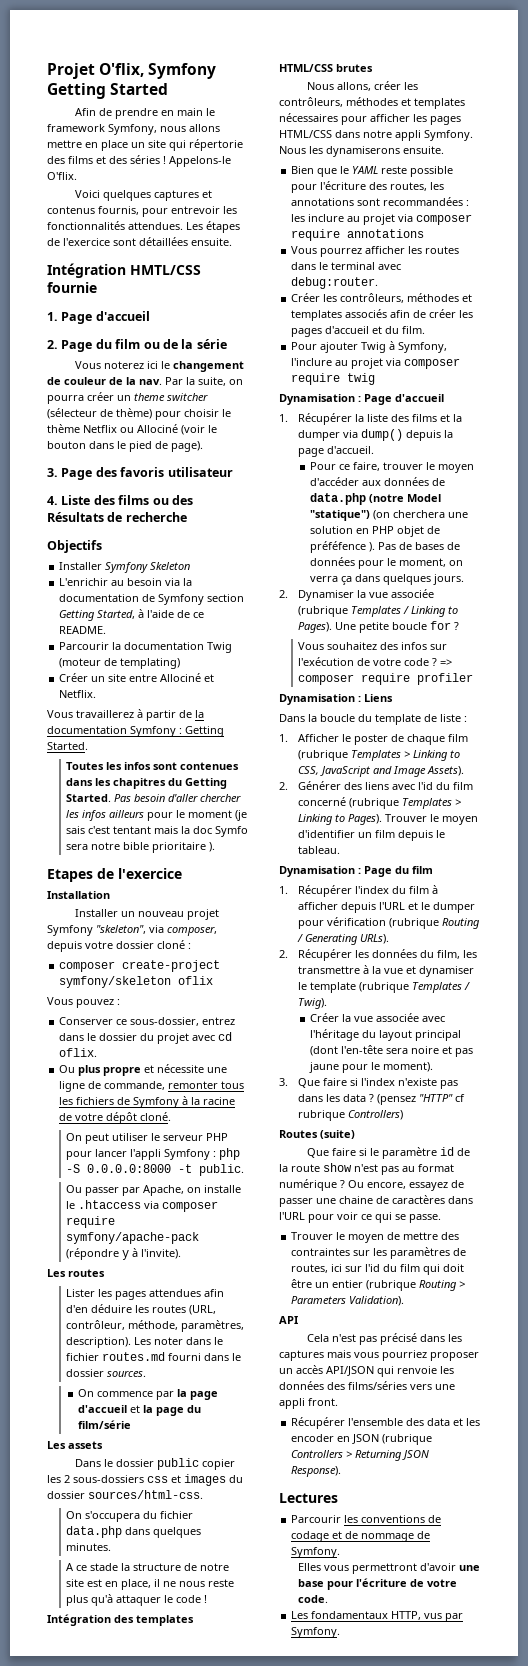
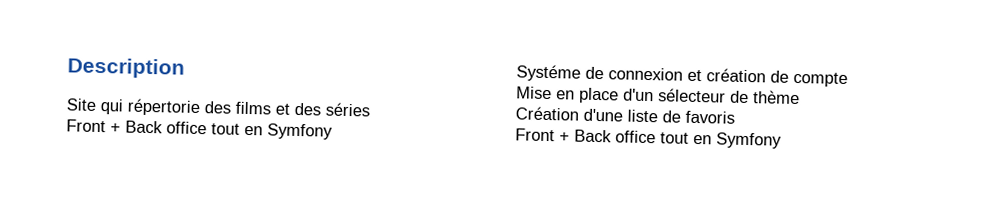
- Projet O'flix, Symfony Getting Started
- Afin de prendre en main le framework Symfony, nous allons mettre en place un site qui répertorie des films et des séries ! Appelons-le O'flix.
- Voici quelques captures et contenus fournis, pour entrevoir les fonctionnalités attendues. Les étapes de l'exercice sont détaillées ensuite.
- Intégration HMTL/CSS fournie
- 1. Page d'accueil
- 2. Page du film ou de la série
- Vous noterez ici le changement de couleur de la nav. Par la suite, on pourra créer un theme switcher (sélecteur de thème) pour choisir le thème Netflix ou Allociné (voir le bouton dans le pied de page).
- 3. Page des favoris utilisateur
- 4. Liste des films ou des Résultats de recherche
- Objectifs
- Installer Symfony Skeleton
- L'enrichir au besoin via la documentation de Symfony section Getting Started, à l'aide de ce README.
- Parcourir la documentation Twig (moteur de templating)
- Créer un site entre Allociné et Netflix.
- Vous travaillerez à partir de la documentation Symfony : Getting Started.
- Toutes les infos sont contenues dans les chapitres du Getting Started. Pas besoin d'aller chercher les infos ailleurs pour le moment (je sais c'est tentant mais la doc Symfo sera notre bible prioritaire ).
- Etapes de l'exercice
- Installation
- Installer un nouveau projet Symfony "skeleton", via composer, depuis votre dossier cloné :
- composer create-project symfony/skeleton oflix
- Vous pouvez :
- Conserver ce sous-dossier, entrez dans le dossier du projet avec cd oflix.
- Ou plus propre et nécessite une ligne de commande, remonter tous les fichiers de Symfony à la racine de votre dépôt cloné.
- On peut utiliser le serveur PHP pour lancer l'appli Symfony : php -S 0.0.0.0:8000 -t public.
- Ou passer par Apache, on installe le .htaccess via composer require symfony/apache-pack (répondre y à l'invite).
- Les routes
- Lister les pages attendues afin d'en déduire les routes (URL, contrôleur, méthode, paramètres, description). Les noter dans le fichier routes.md fourni dans le dossier sources.
- On commence par la page d'accueil et la page du film/série
- Les assets
- Dans le dossier public copier les 2 sous-dossiers css et images du dossier sources/html-css.
- On s'occupera du fichier data.php dans quelques minutes.
- A ce stade la structure de notre site est en place, il ne nous reste plus qu'à attaquer le code !
- Intégration des templates HTML/CSS brutes
- Nous allons, créer les contrôleurs, méthodes et templates nécessaires pour afficher les pages HTML/CSS dans notre appli Symfony. Nous les dynamiserons ensuite.
- Bien que le YAML reste possible pour l'écriture des routes, les annotations sont recommandées : les inclure au projet via composer require annotations
- Vous pourrez afficher les routes dans le terminal avec debug:router.
- Créer les contrôleurs, méthodes et templates associés afin de créer les pages d'accueil et du film.
- Pour ajouter Twig à Symfony, l'inclure au projet via composer require twig
- Dynamisation : Page d'accueil
- 1. Récupérer la liste des films et la dumper via dump() depuis la page d'accueil.
- Pour ce faire, trouver le moyen d'accéder aux données de data.php (notre Model "statique") (on cherchera une solution en PHP objet de préféfence ). Pas de bases de données pour le moment, on verra ça dans quelques jours.
- 2. Dynamiser la vue associée (rubrique Templates / Linking to Pages). Une petite boucle for ?
- Vous souhaitez des infos sur l'exécution de votre code ? => composer require profiler
- Dynamisation : Liens
- Dans la boucle du template de liste :
- 1. Afficher le poster de chaque film (rubrique Templates > Linking to CSS, JavaScript and Image Assets).
- 2. Générer des liens avec l'id du film concerné (rubrique Templates > Linking to Pages). Trouver le moyen d'identifier un film depuis le tableau.
- Dynamisation : Page du film
- 1. Récupérer l'index du film à afficher depuis l'URL et le dumper pour vérification (rubrique Routing / Generating URLs).
- 2. Récupérer les données du film, les transmettre à la vue et dynamiser le template (rubrique Templates / Twig).
- Créer la vue associée avec l'héritage du layout principal (dont l'en-tête sera noire et pas jaune pour le moment).
- 3. Que faire si l'index n'existe pas dans les data ? (pensez "HTTP" cf rubrique Controllers)
- Routes (suite)
- Que faire si le paramètre id de la route show n'est pas au format numérique ? Ou encore, essayez de passer une chaine de caractères dans l'URL pour voir ce qui se passe.
- Trouver le moyen de mettre des contraintes sur les paramètres de routes, ici sur l'id du film qui doit être un entier (rubrique Routing > Parameters Validation).
- API
- Cela n'est pas précisé dans les captures mais vous pourriez proposer un accès API/JSON qui renvoie les données des films/séries vers une appli front.
- Récupérer l'ensemble des data et les encoder en JSON (rubrique Controllers > Returning JSON Response).
- Lectures
- Parcourir les conventions de codage et de nommage de Symfony.
- Elles vous permettront d'avoir une base pour l'écriture de votre code.
- Les fondamentaux HTTP, vus par Symfony.
+ Description
+ Site qui répertorie des films et des séries
+ Front + Back office tout en Symfony
+ Systéme de connexion et création de compte
+ Mise en place d'un sélecteur de thème
+ Création d'une liste de favoris
+ Front + Back office tout en Symfony

